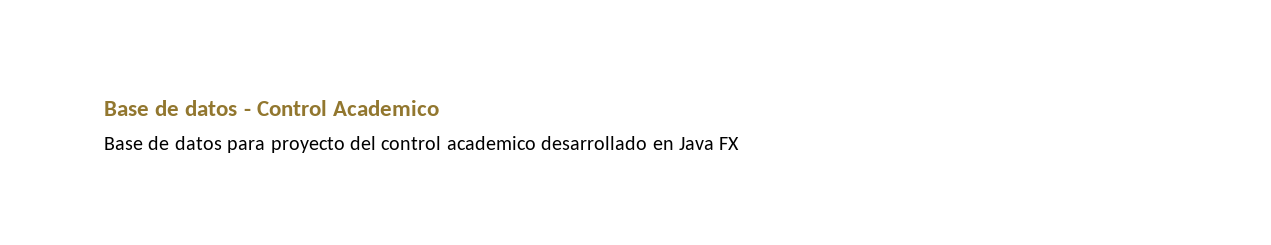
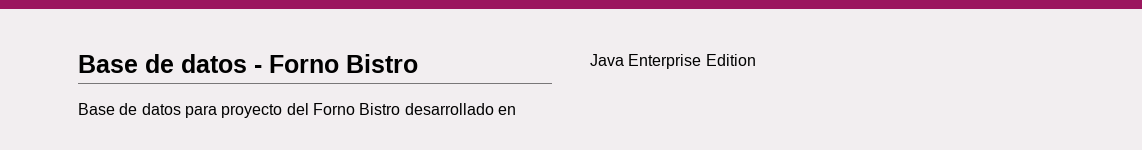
- Base de datos - Control Academico
+ Base de datos - Forno Bistro
- Base de datos para proyecto del control academico desarrollado en Java FX
+ Base de datos para proyecto del Forno Bistro desarrollado en Java Enterprise Edition

